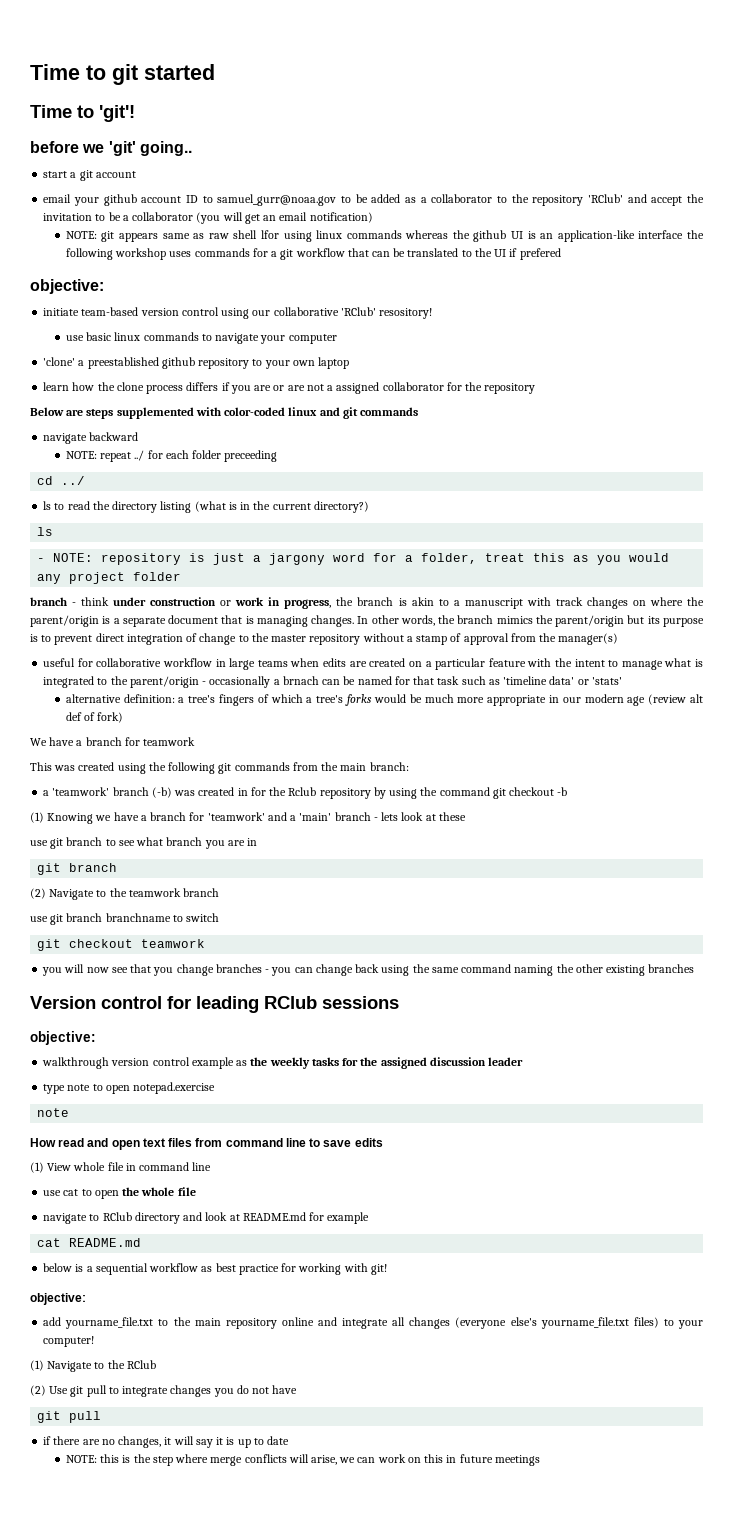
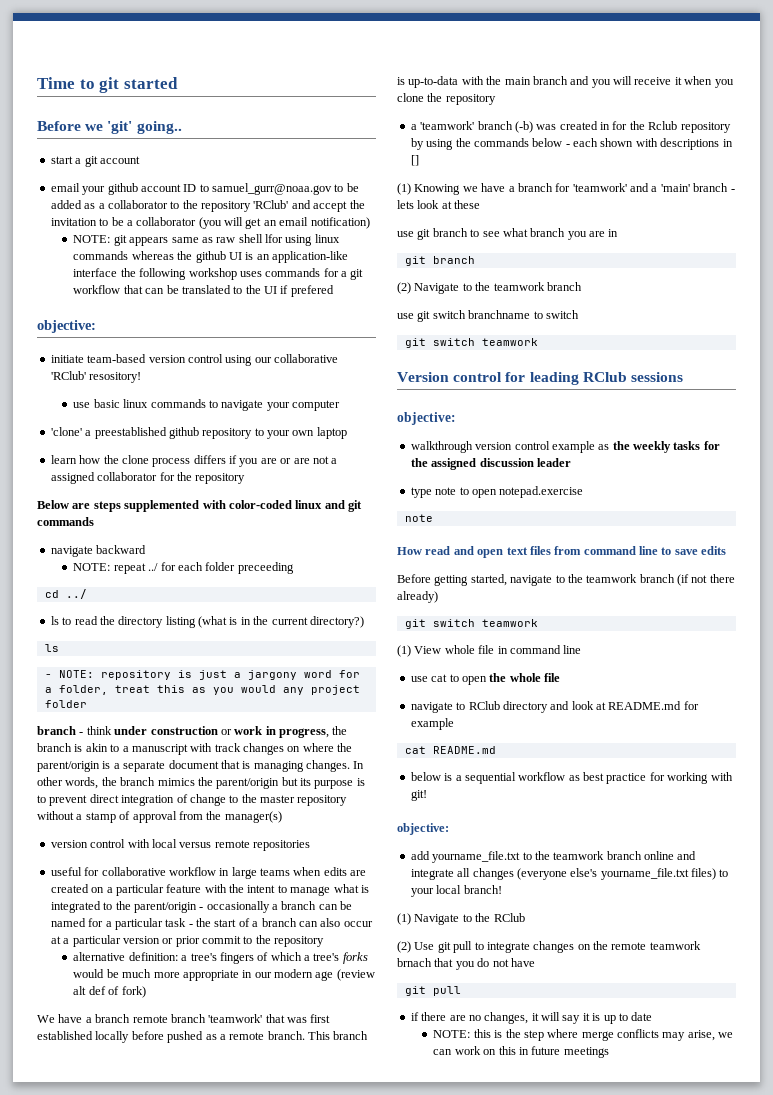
- Time to 'git'!
- before we 'git' going..
+ Before we 'git' going..
+ version control with local versus remote repositories
- useful for collaborative workflow in large teams when edits are created on a particular feature with the intent to manage what is integrated to the parent/origin - occasionally a brnach can be named for that task such as 'timeline data' or 'stats'
+ useful for collaborative workflow in large teams when edits are created on a particular feature with the intent to manage what is integrated to the parent/origin - occasionally a branch can be named for a particular task - the start of a branch can also occur at a particular version or prior commit to the repository
- We have a branch for teamwork
- This was created using the following git commands from the main branch:
+ We have a branch remote branch 'teamwork' that was first established locally before pushed as a remote branch. This branch is up-to-data with the main branch and you will receive it when you clone the repository
- a 'teamwork' branch (-b) was created in for the Rclub repository by using the command git checkout -b
+ a 'teamwork' branch (-b) was created in for the Rclub repository by using the commands below - each shown with descriptions in []
- use git branch branchname to switch
- git checkout teamwork
- you will now see that you change branches - you can change back using the same command naming the other existing branches
+ use git switch branchname to switch
+ git switch teamwork
+ Before getting started, navigate to the teamwork branch (if not there already)
+ git switch teamwork
- add yourname_file.txt to the main repository online and integrate all changes (everyone else's yourname_file.txt files) to your computer!
+ add yourname_file.txt to the teamwork branch online and integrate all changes (everyone else's yourname_file.txt files) to your local branch!
- (2) Use git pull to integrate changes you do not have
+ (2) Use git pull to integrate changes on the remote teamwork brnach that you do not have
- NOTE: this is the step where merge conflicts will arise, we can work on this in future meetings
+ NOTE: this is the step where merge conflicts may arise, we can work on this in future meetings

